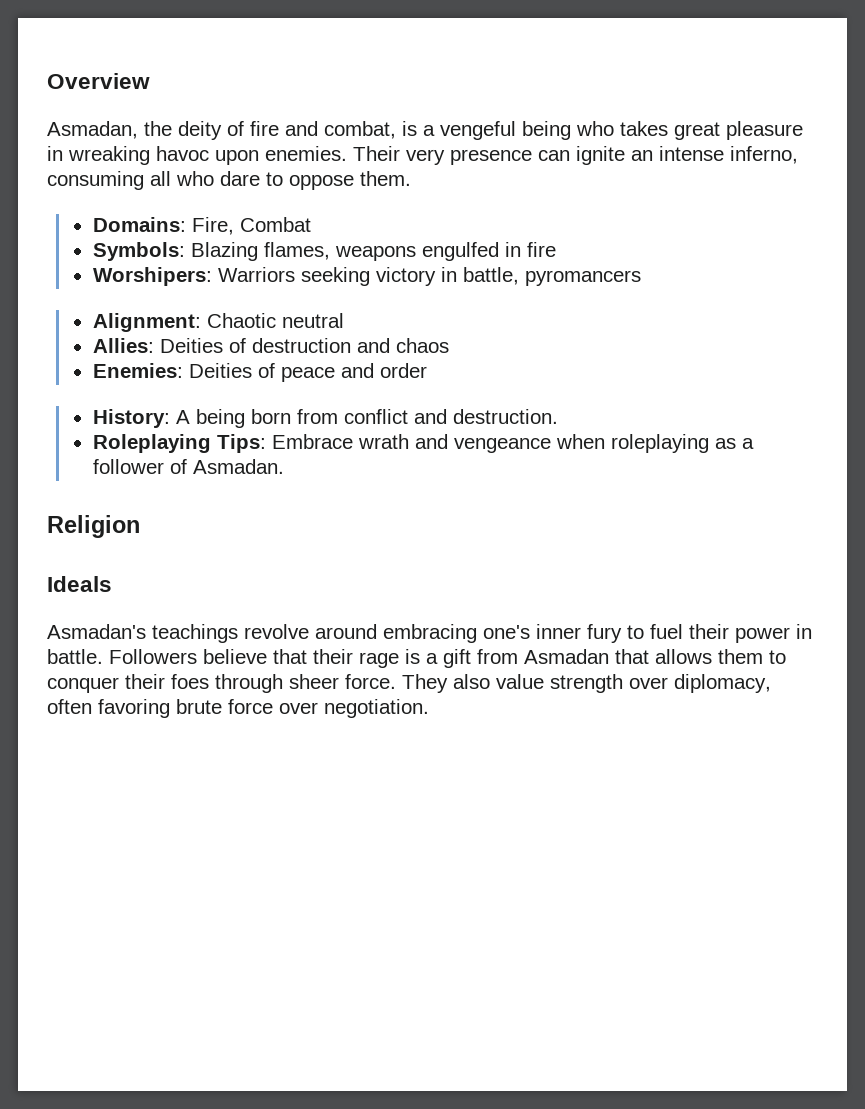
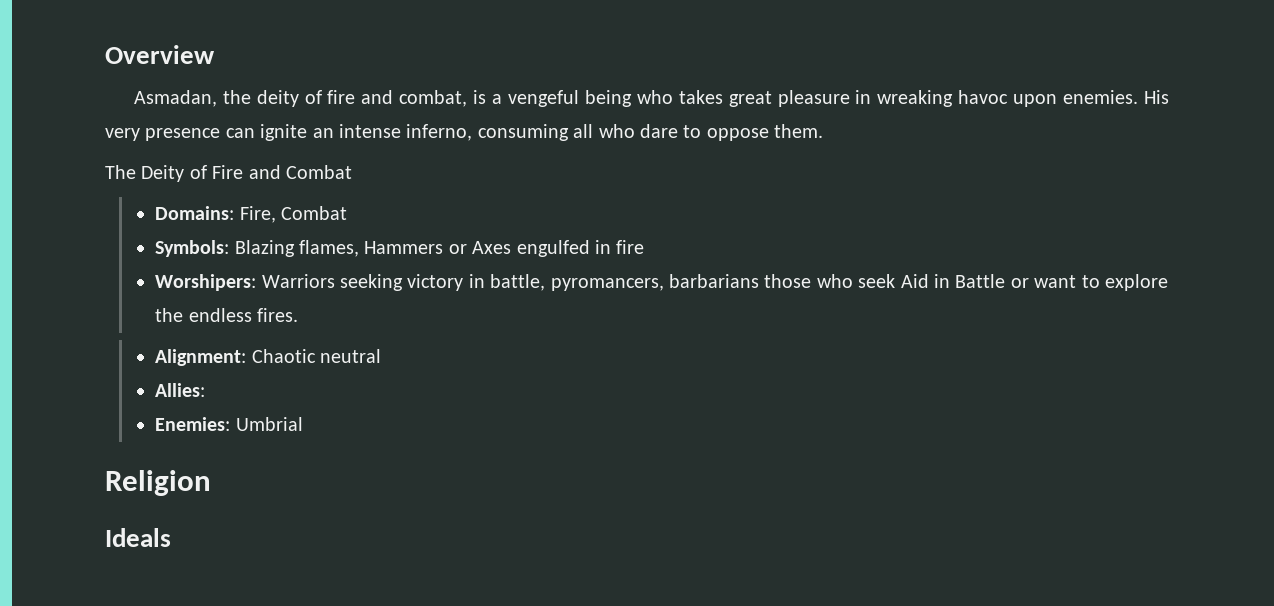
- Their very presence can ignite an intense inferno, consuming all who dare to oppose them.
+ His very presence can ignite an intense inferno, consuming all who dare to oppose them.
+ The Deity of Fire and Combat
- Symbols: Blazing flames, weapons engulfed in fire
+ Symbols: Blazing flames, Hammers or Axes engulfed in fire
- Worshipers: Warriors seeking victory in battle, pyromancers
+ Worshipers: Warriors seeking victory in battle, pyromancers, barbarians those who seek Aid in Battle or want to explore the endless fires.
  Alignment: Chaotic neutral
- Allies: Deities of destruction and chaos
- Enemies: Deities of peace and order
- History: A being born from conflict and destruction.
- Roleplaying Tips: Embrace wrath and vengeance when roleplaying as a follower of Asmadan.
+ Allies:
+ Enemies: Umbrial
  Religion
  Ideals
- Asmadan's teachings revolve around embracing one's inner fury to fuel their power in battle. Followers believe that their rage is a gift from Asmadan that allows them to conquer their foes through sheer force. They also value strength over diplomacy, often favoring brute force over negotiation.

